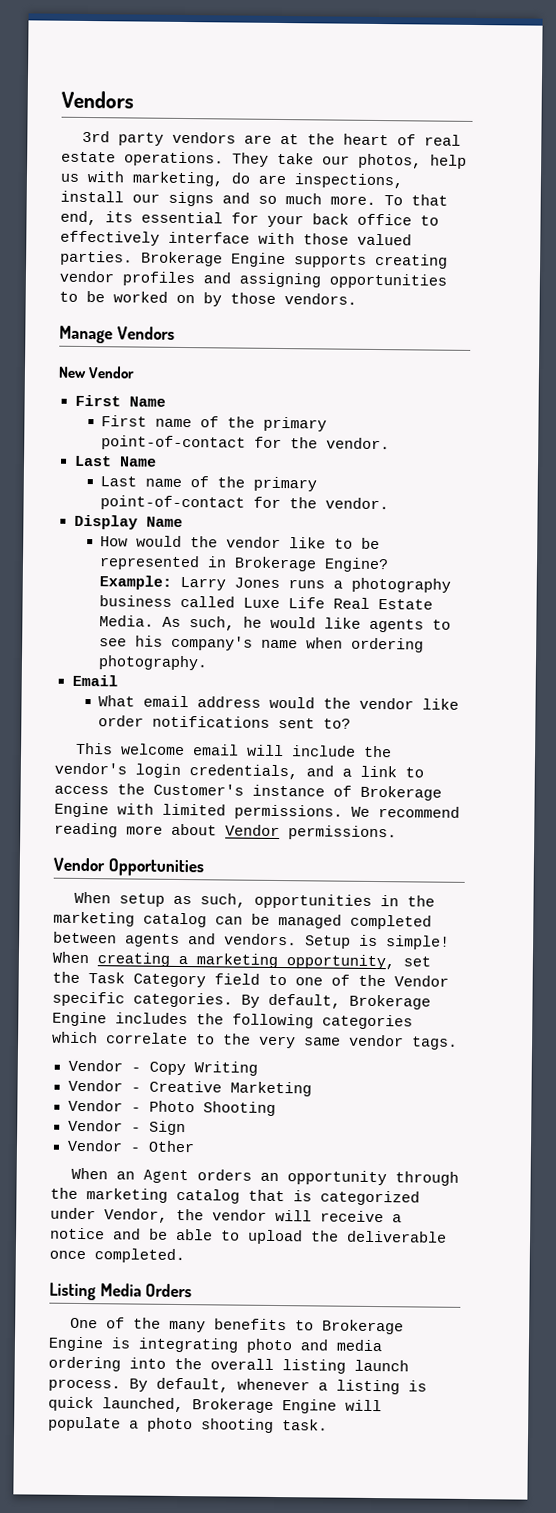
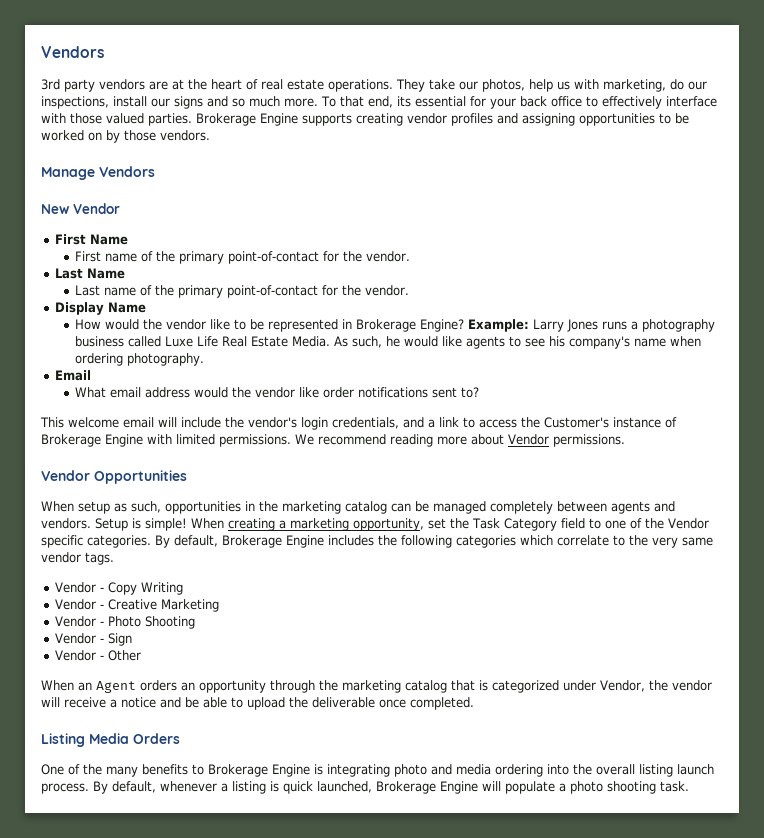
- They take our photos, help us with marketing, do are inspections, install our signs and so much more.
+ They take our photos, help us with marketing, do our inspections, install our signs and so much more.
- When setup as such, opportunities in the marketing catalog can be managed completed between agents and vendors.
+ When setup as such, opportunities in the marketing catalog can be managed completely between agents and vendors.

